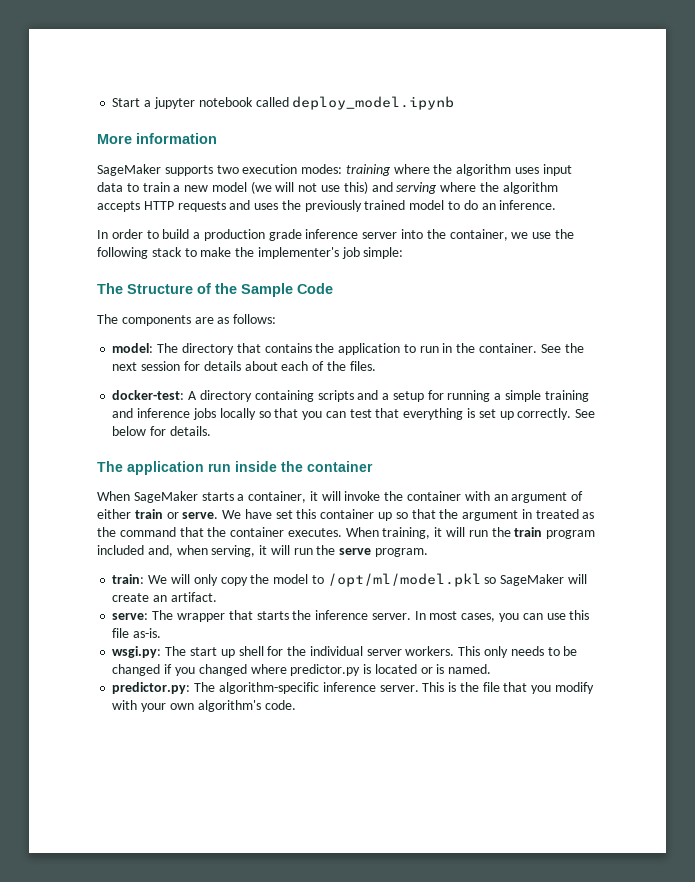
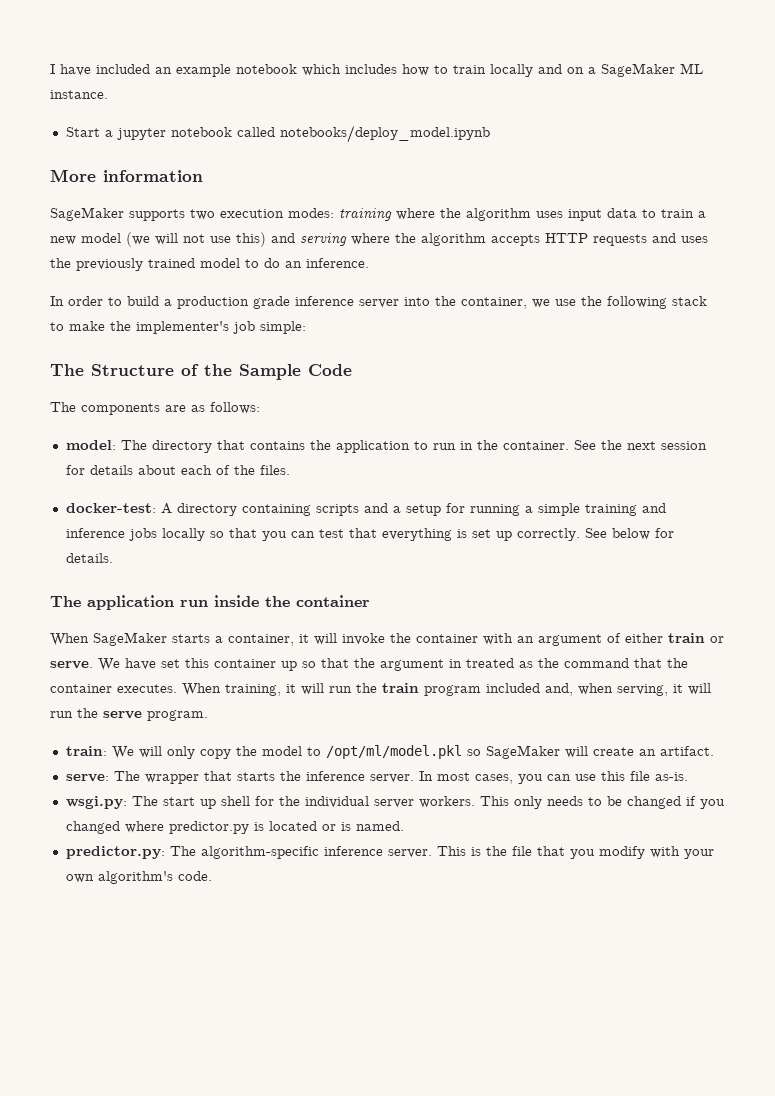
+ I have included an example notebook which includes how to train locally and on a SageMaker ML instance.
- Start a jupyter notebook called deploy_model.ipynb
+ Start a jupyter notebook called notebooks/deploy_model.ipynb

